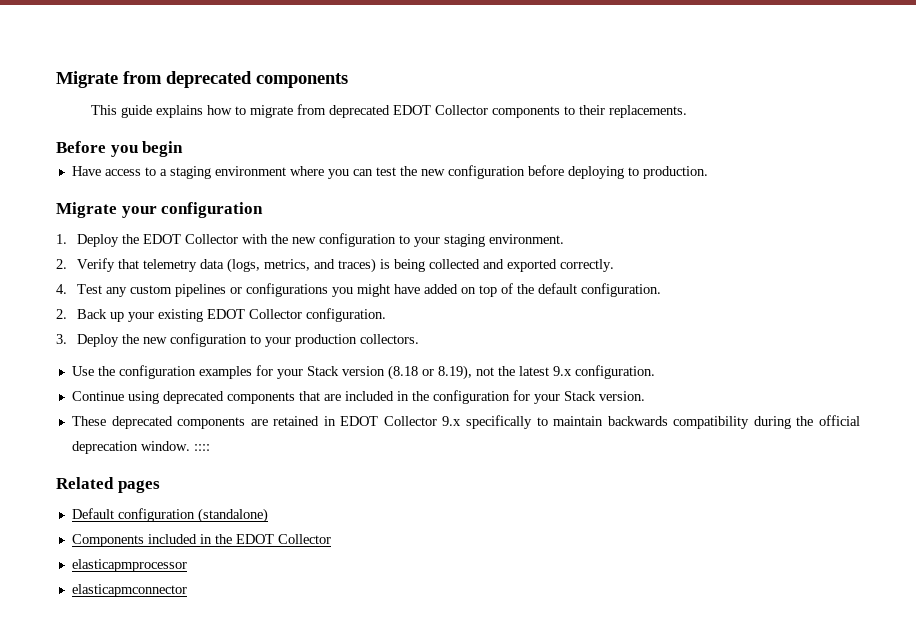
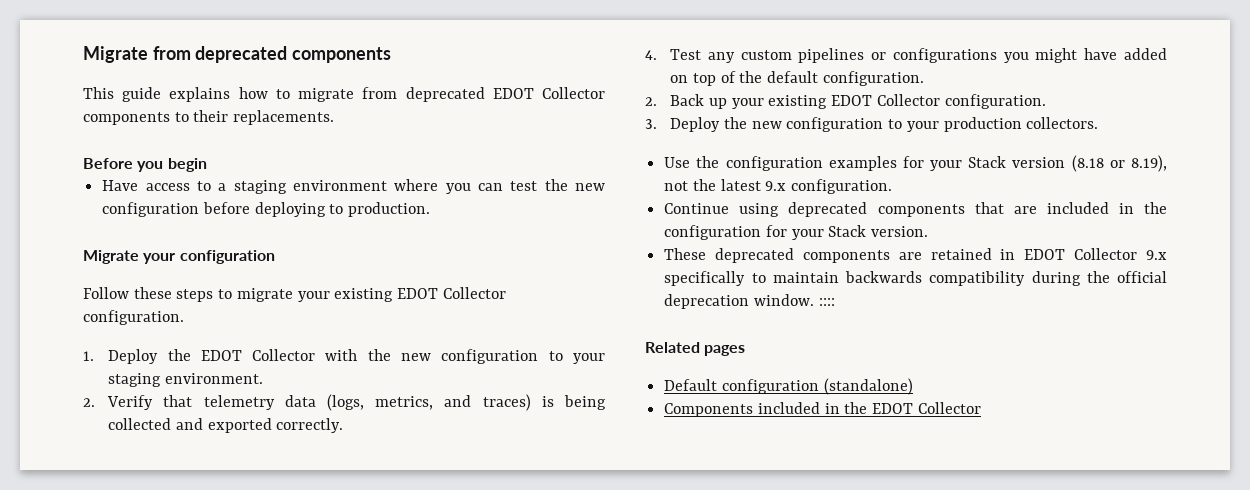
+ Follow these steps to migrate your existing EDOT Collector configuration.
- elasticapmprocessor
- elasticapmconnector

